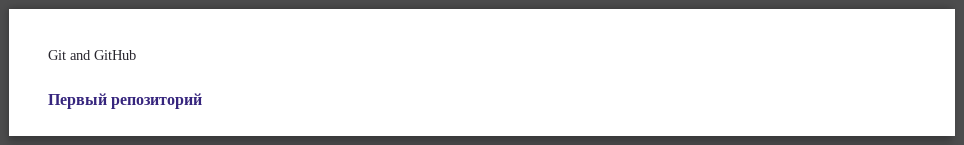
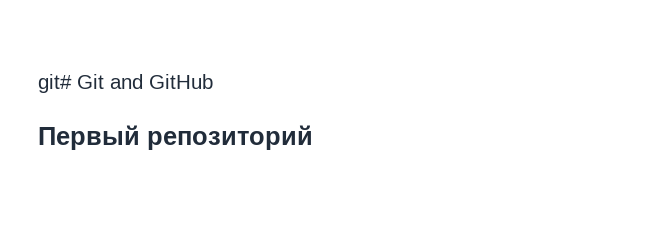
- Git and GitHub
+ git# Git and GitHub

